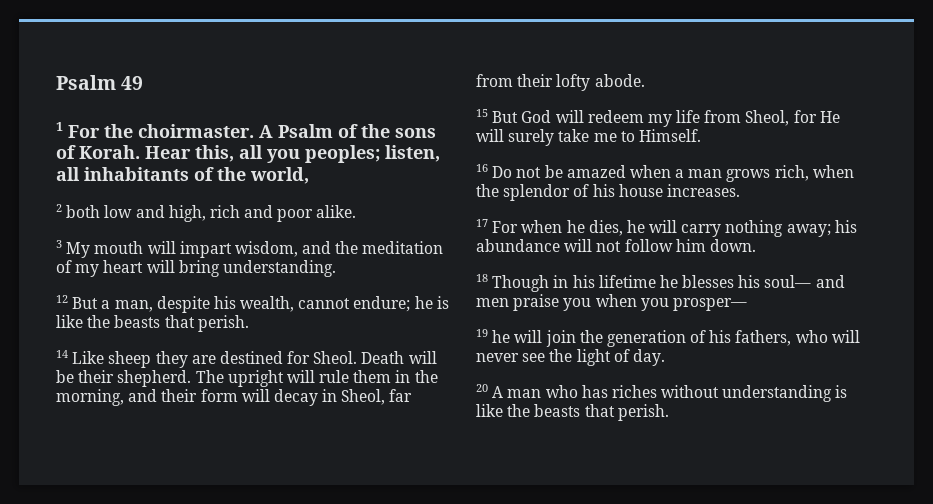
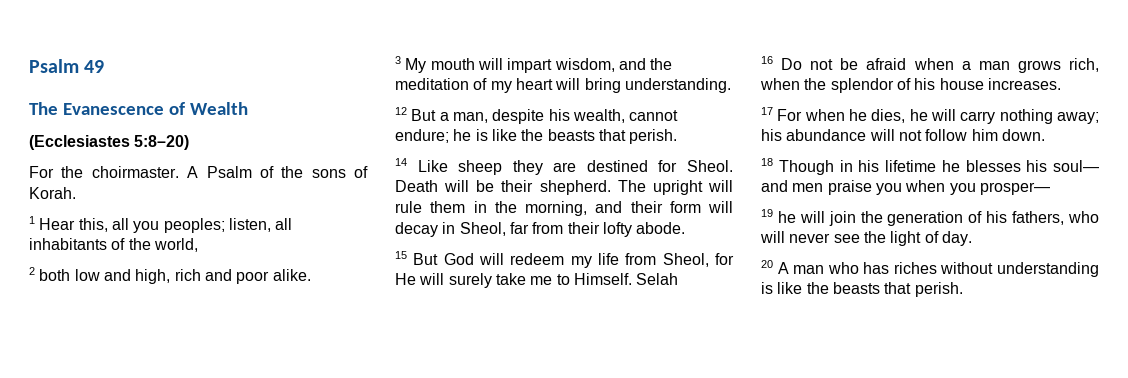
- 1 For the choirmaster.
+ The Evanescence of Wealth
+ (Ecclesiastes 5:8–20)
+ For the choirmaster.
- A Psalm of the sons of Korah. Hear this, all you peoples; listen, all inhabitants of the world,
+ A Psalm of the sons of Korah.
+ 1 Hear this, all you peoples; listen, all inhabitants of the world,
+ Selah
- 16 Do not be amazed when a man grows rich, when the splendor of his house increases.
+ 16 Do not be afraid when a man grows rich, when the splendor of his house increases.

